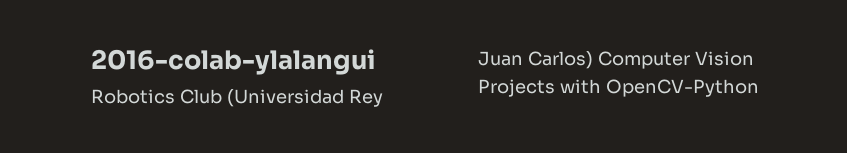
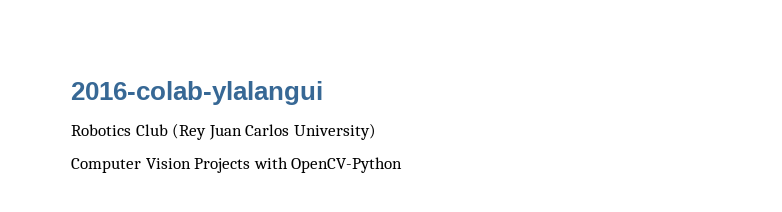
- Robotics Club (Universidad Rey Juan Carlos) Computer Vision Projects with OpenCV-Python
+ Robotics Club (Rey Juan Carlos University)
+ Computer Vision Projects with OpenCV-Python

